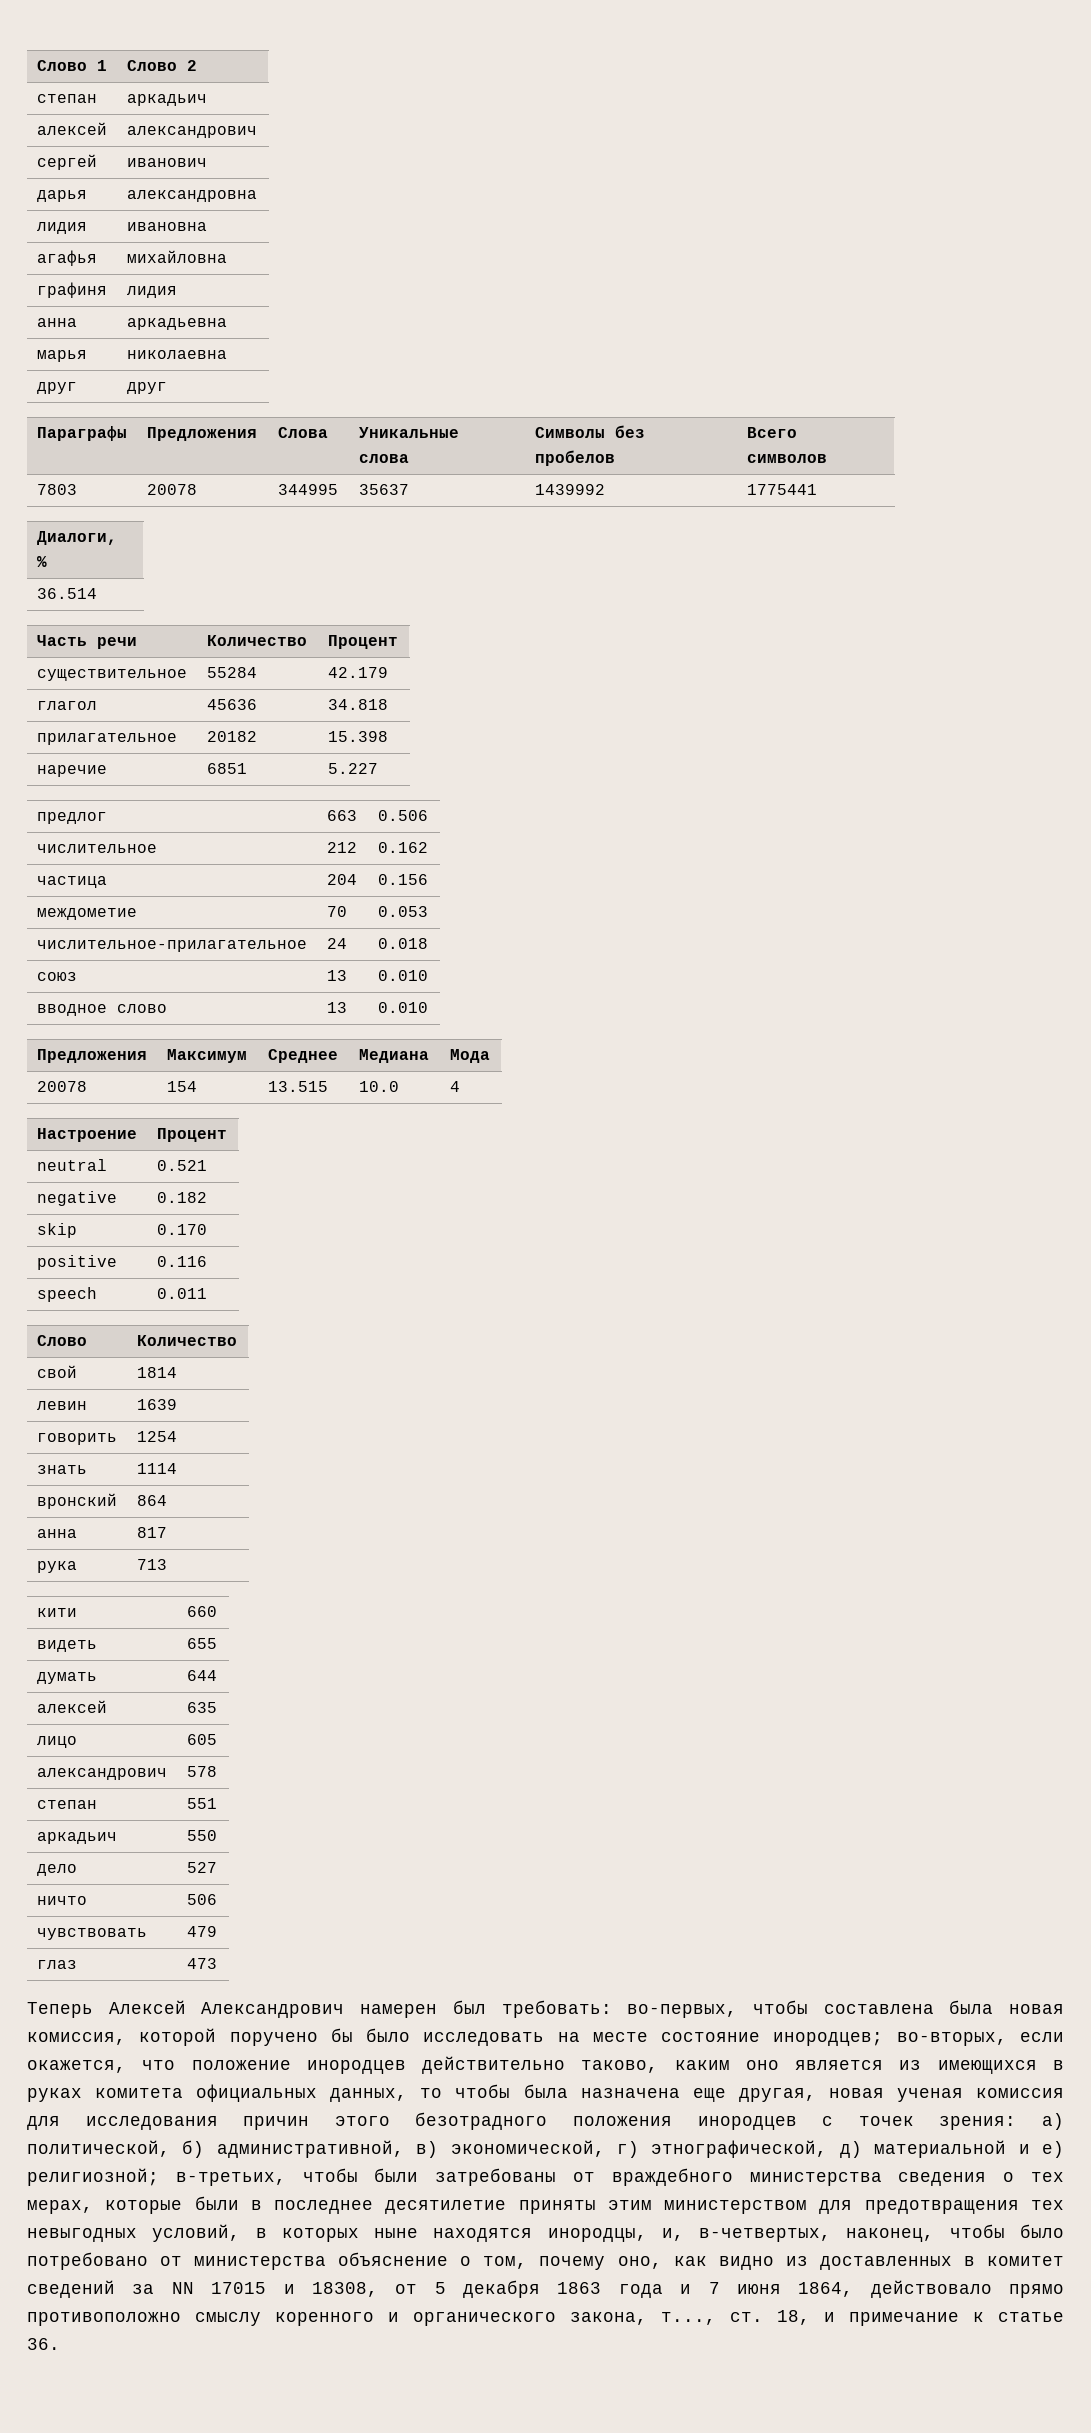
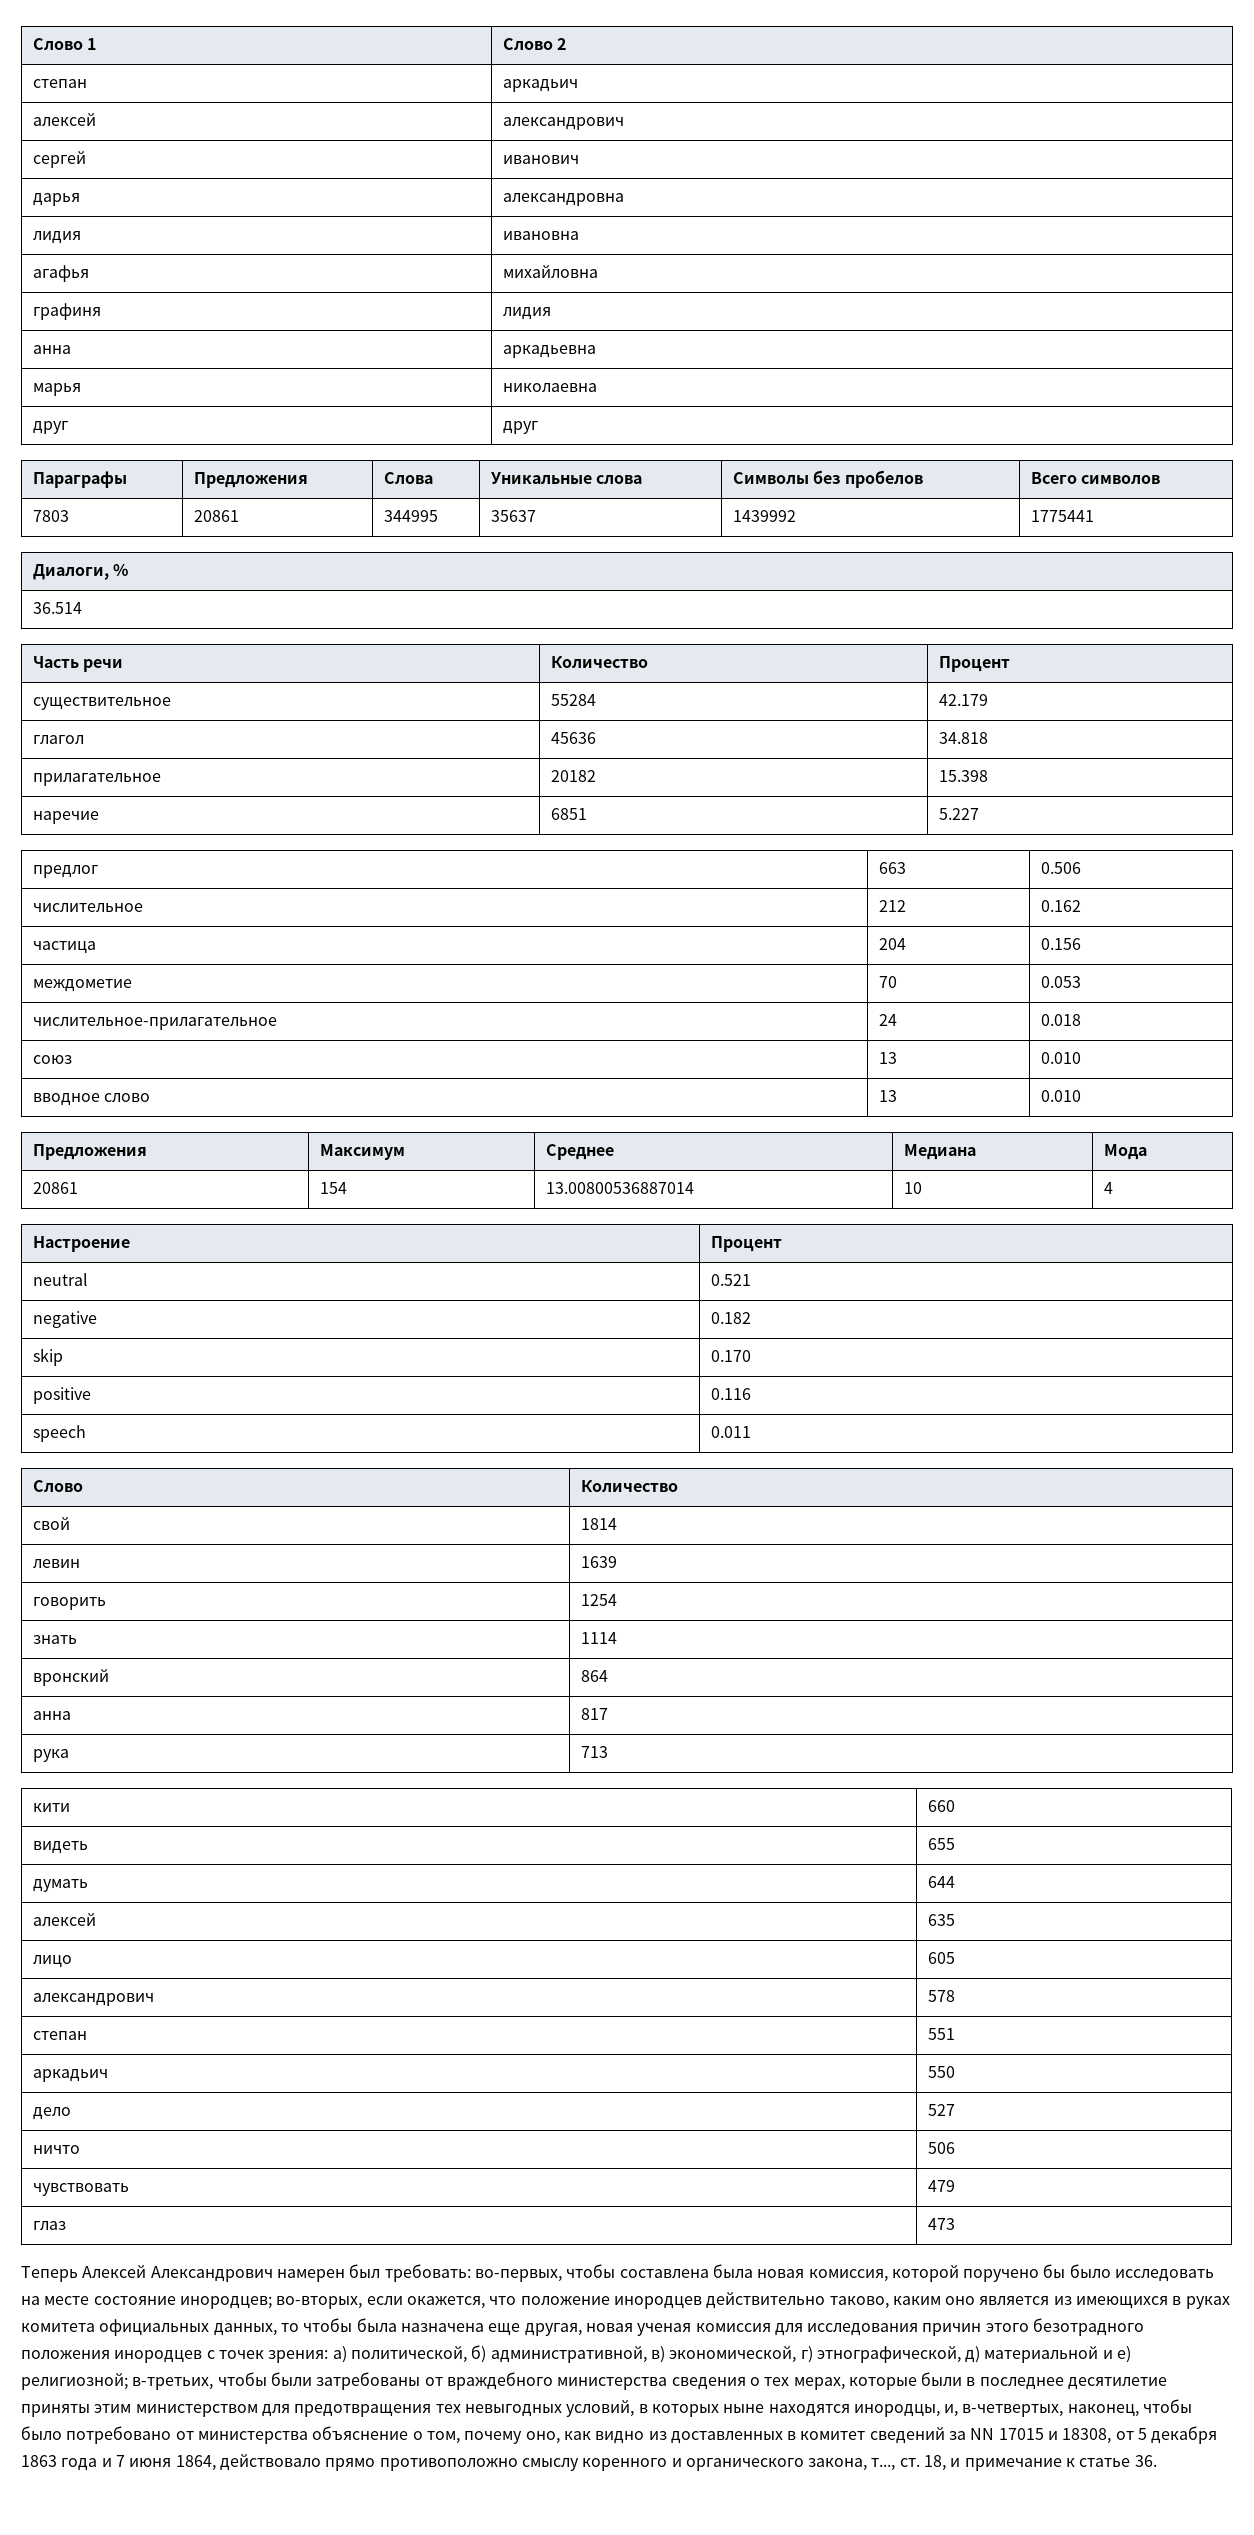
- 7803 | 20078 | 344995 | 35637 | 1439992 | 1775441
+ 7803 | 20861 | 344995 | 35637 | 1439992 | 1775441
- 20078 | 154 | 13.515 | 10.0 | 4
+ 20861 | 154 | 13.00800536887014 | 10 | 4

